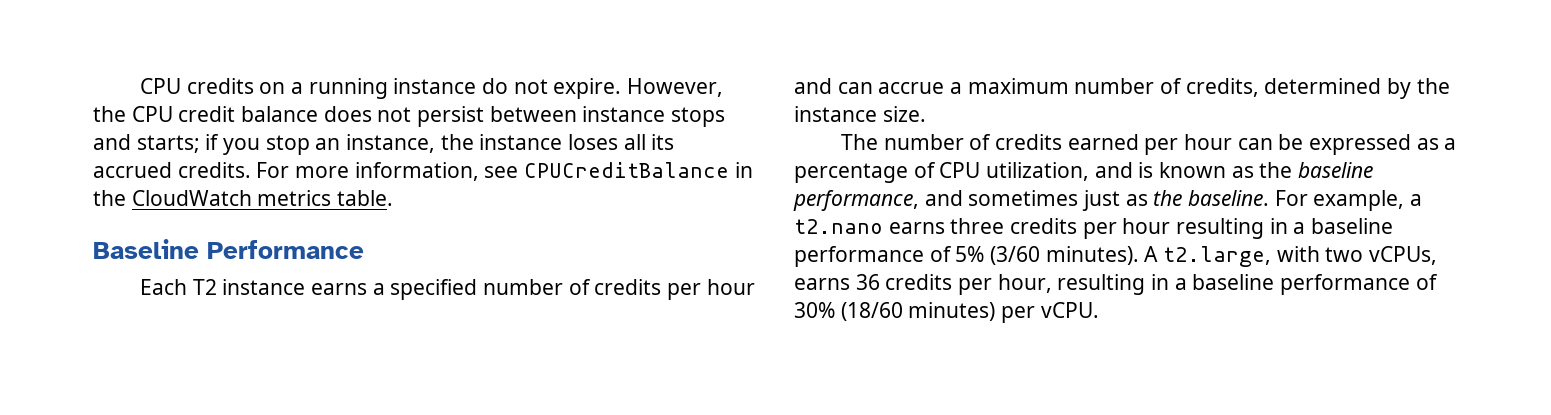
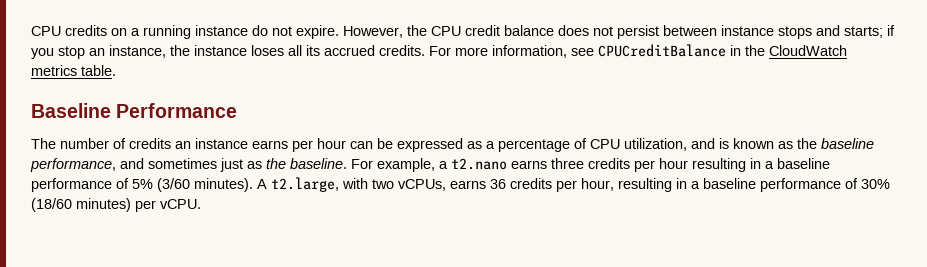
- Each T2 instance earns a specified number of credits per hour and can accrue a maximum number of credits, determined by the instance size.
- The number of credits earned per hour can be expressed as a percentage of CPU utilization, and is known as the baseline performance, and sometimes just as the baseline.
+ The number of credits an instance earns per hour can be expressed as a percentage of CPU utilization, and is known as the baseline performance, and sometimes just as the baseline.

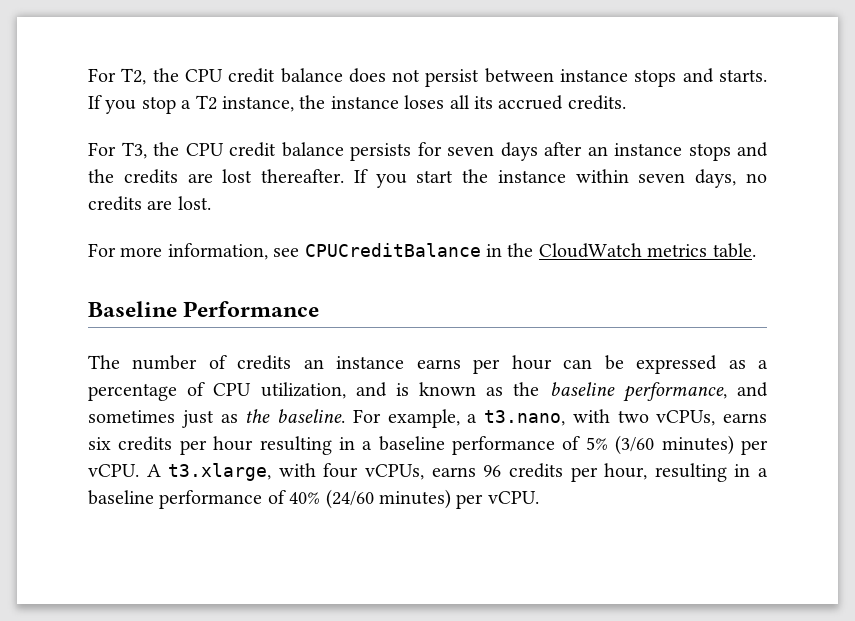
- CPU credits on a running instance do not expire. However, the CPU credit balance does not persist between instance stops and starts; if you stop an instance, the instance loses all its accrued credits. For more information, see CPUCreditBalance in the CloudWatch metrics table.
+ For T2, the CPU credit balance does not persist between instance stops and starts. If you stop a T2 instance, the instance loses all its accrued credits.
+ For T3, the CPU credit balance persists for seven days after an instance stops and the credits are lost thereafter. If you start the instance within seven days, no credits are lost.
+ For more information, see CPUCreditBalance in the CloudWatch metrics table.
- For example, a t2.nano earns three credits per hour resulting in a baseline performance of 5% (3/60 minutes). A t2.large, with two vCPUs, earns 36 credits per hour, resulting in a baseline performance of 30% (18/60 minutes) per vCPU.
+ For example, a t3.nano, with two vCPUs, earns six credits per hour resulting in a baseline performance of 5% (3/60 minutes) per vCPU. A t3.xlarge, with four vCPUs, earns 96 credits per hour, resulting in a baseline performance of 40% (24/60 minutes) per vCPU.

